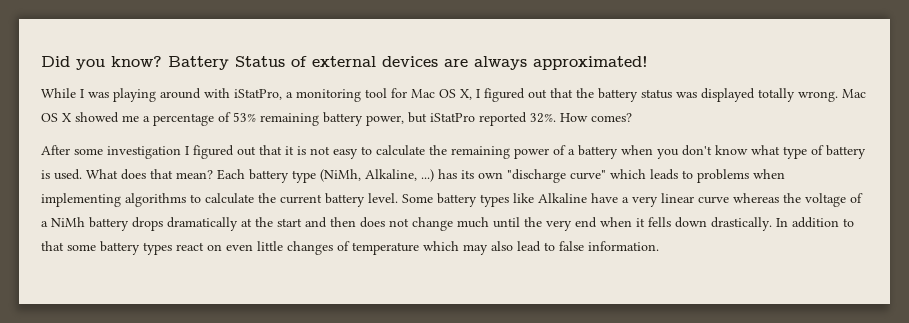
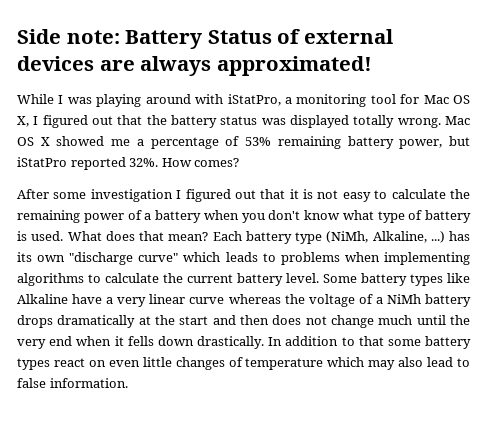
- Did you know? Battery Status of external devices are always approximated!
+ Side note: Battery Status of external devices are always approximated!

